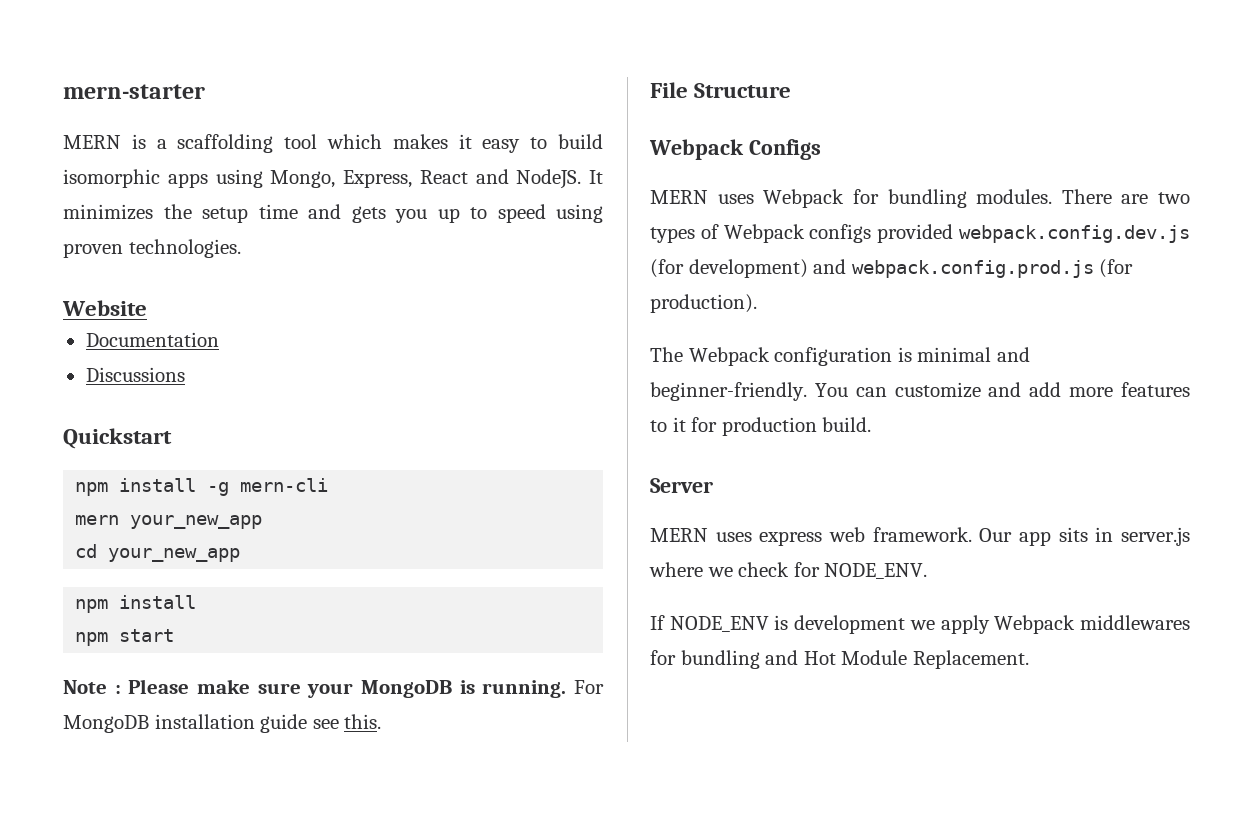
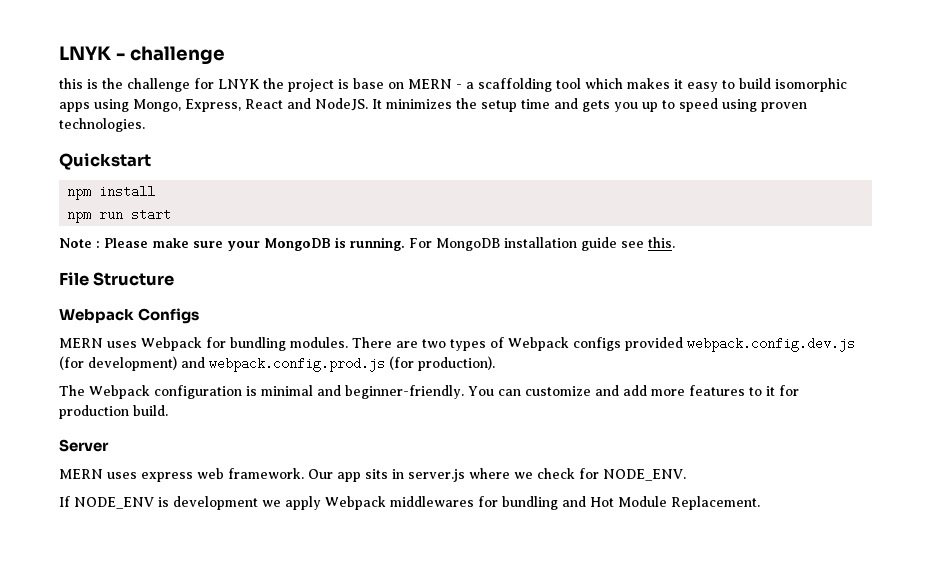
- mern-starter
- MERN is a scaffolding tool which makes it easy to build isomorphic apps using Mongo, Express, React and NodeJS.
+ LNYK - challenge
+ this is the challenge for LNYK the project is base on MERN - a scaffolding tool which makes it easy to build isomorphic apps using Mongo, Express, React and NodeJS.
- Website
- Documentation
- Discussions
  Quickstart
- npm install -g mern-cli
- mern your_new_app
- cd your_new_app
- npm start
+ npm run start

